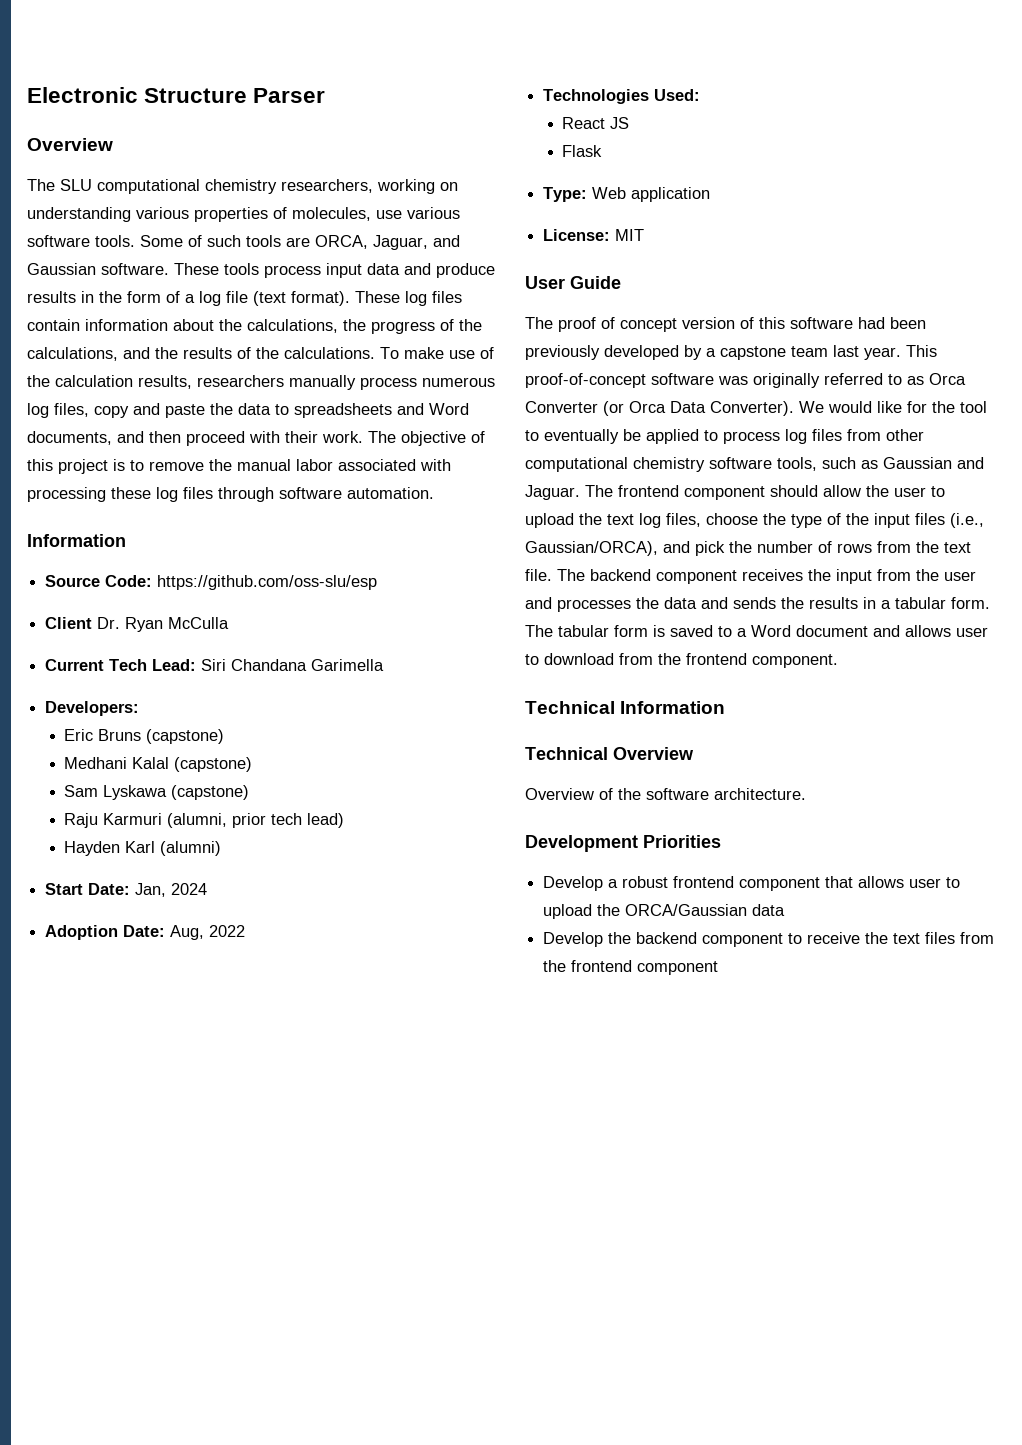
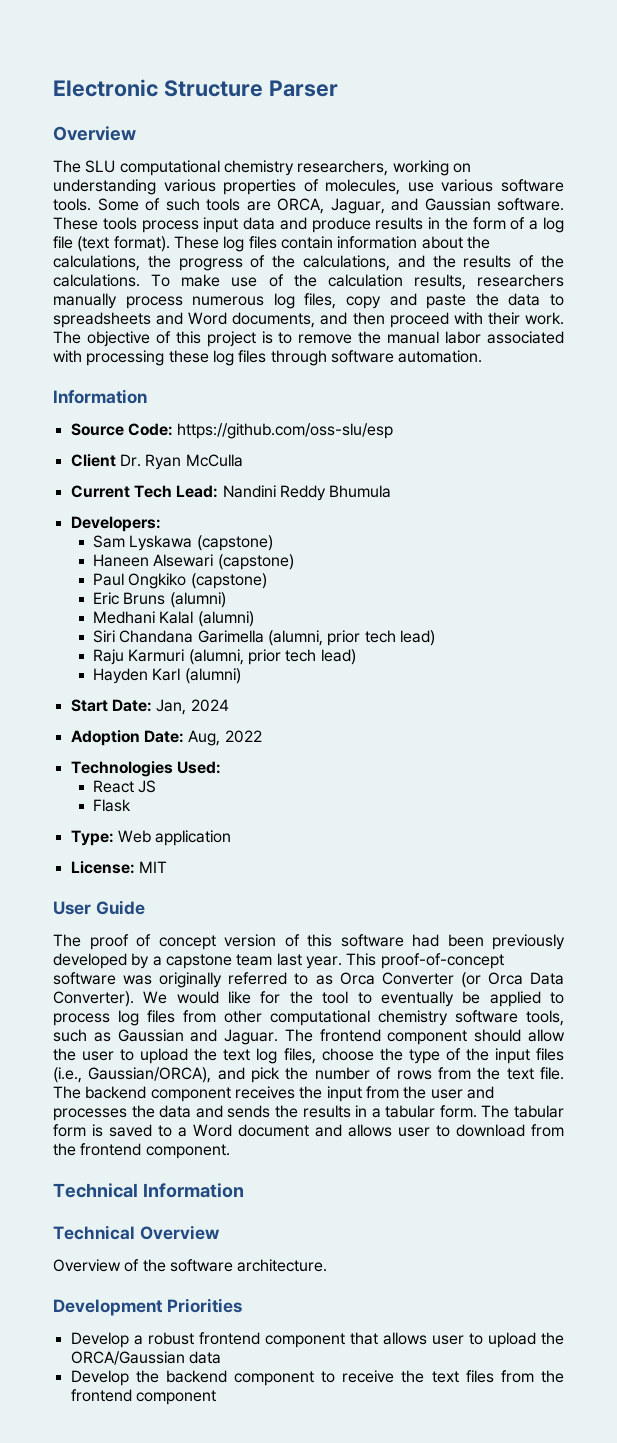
- Current Tech Lead: Siri Chandana Garimella
+ Current Tech Lead: Nandini Reddy Bhumula
  Developers:
- Eric Bruns (capstone)
- Medhani Kalal (capstone)
  Sam Lyskawa (capstone)
+ Haneen Alsewari (capstone)
+ Paul Ongkiko (capstone)
+ Eric Bruns (alumni)
+ Medhani Kalal (alumni)
+ Siri Chandana Garimella (alumni, prior tech lead)

